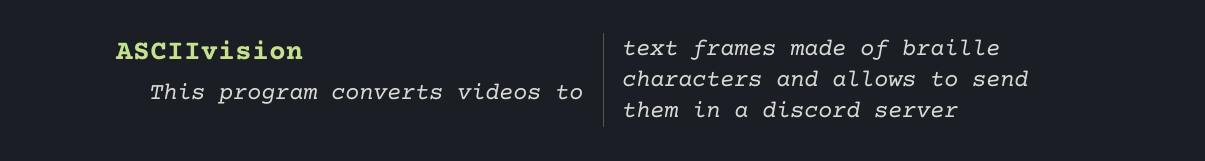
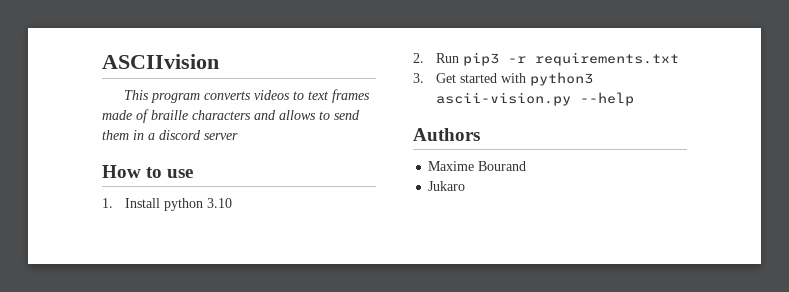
+ How to use
+ 1. Install python 3.10
+ 2. Run pip3 -r requirements.txt
+ 3. Get started with python3 ascii-vision.py --help
+ Authors
+ Maxime Bourand
+ Jukaro

